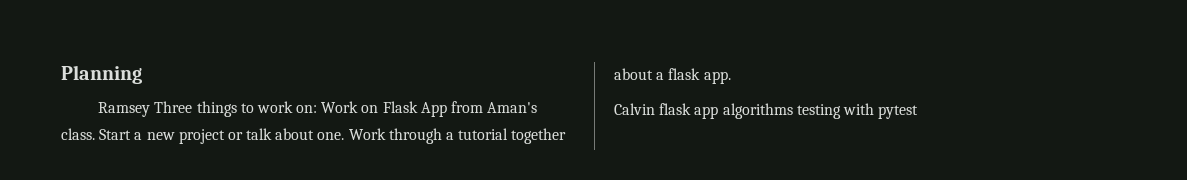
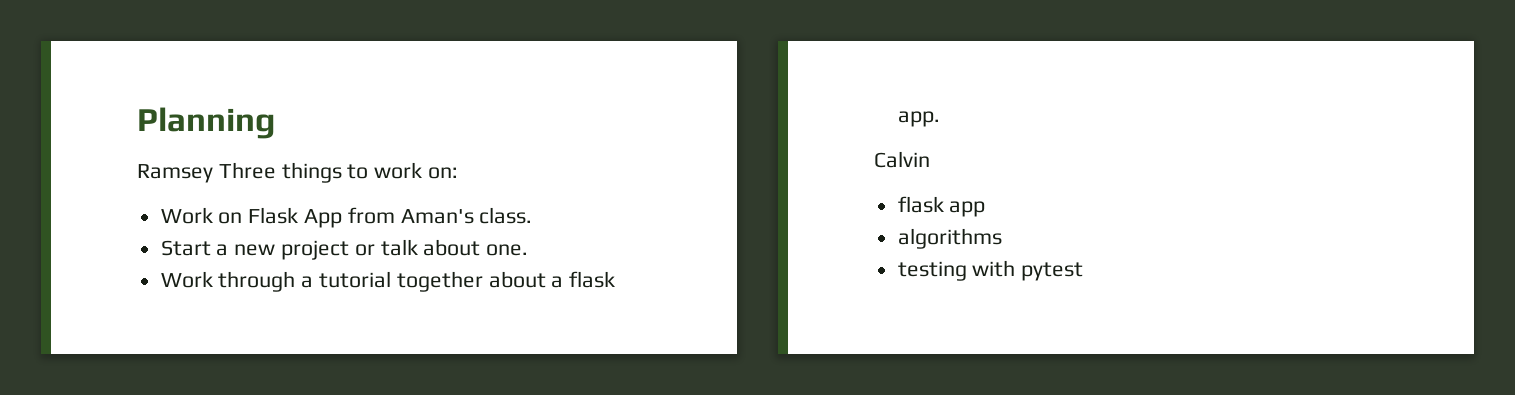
- Ramsey Three things to work on: Work on Flask App from Aman's class. Start a new project or talk about one. Work through a tutorial together about a flask app.
+ Ramsey Three things to work on:
+ Work on Flask App from Aman's class.
+ Start a new project or talk about one.
+ Work through a tutorial together about a flask app.
- Calvin flask app algorithms testing with pytest
+ Calvin
+ flask app
+ algorithms
+ testing with pytest

